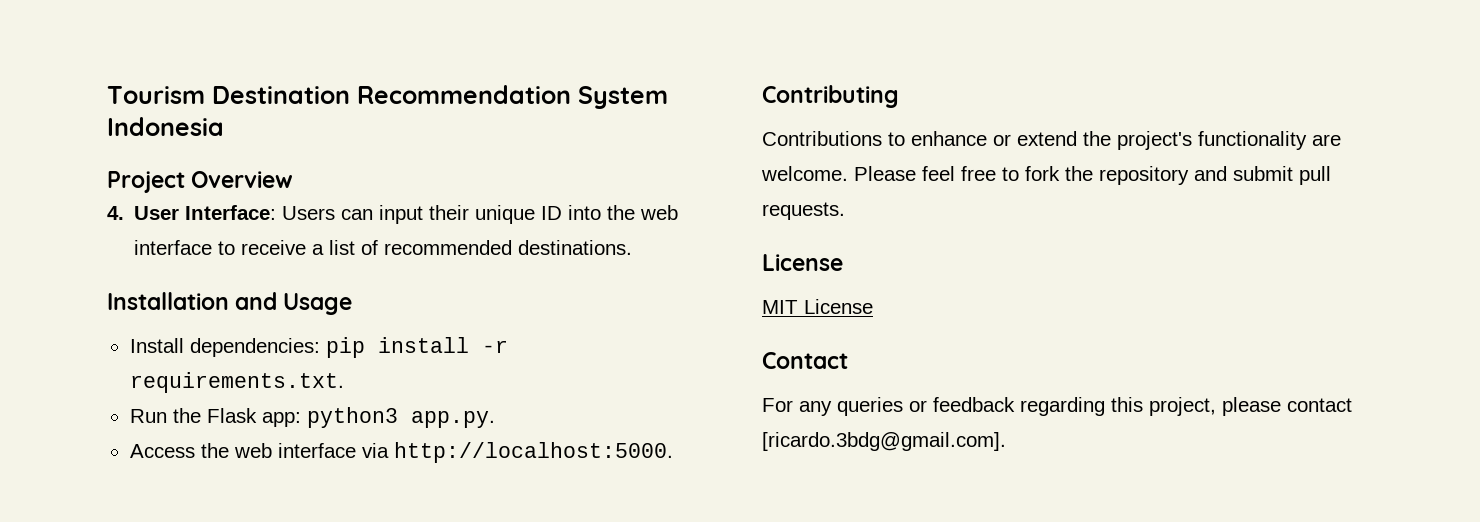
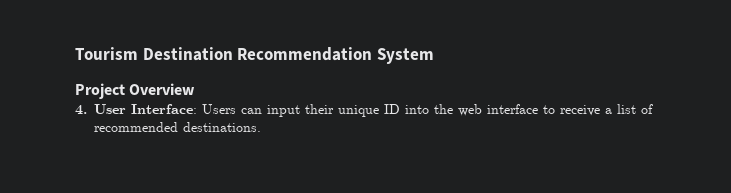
- Tourism Destination Recommendation System Indonesia
+ Tourism Destination Recommendation System
- Installation and Usage
- Install dependencies: pip install -r requirements.txt.
- Run the Flask app: python3 app.py.
- Access the web interface via http://localhost:5000.
- Contributing
- Contributions to enhance or extend the project's functionality are welcome. Please feel free to fork the repository and submit pull requests.
- License
- MIT License
- Contact
- For any queries or feedback regarding this project, please contact [ricardo.3bdg@gmail.com].

